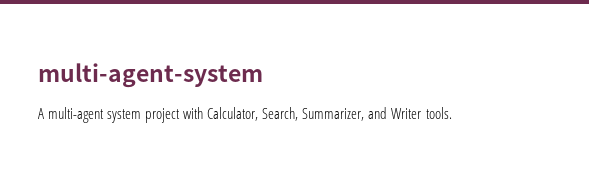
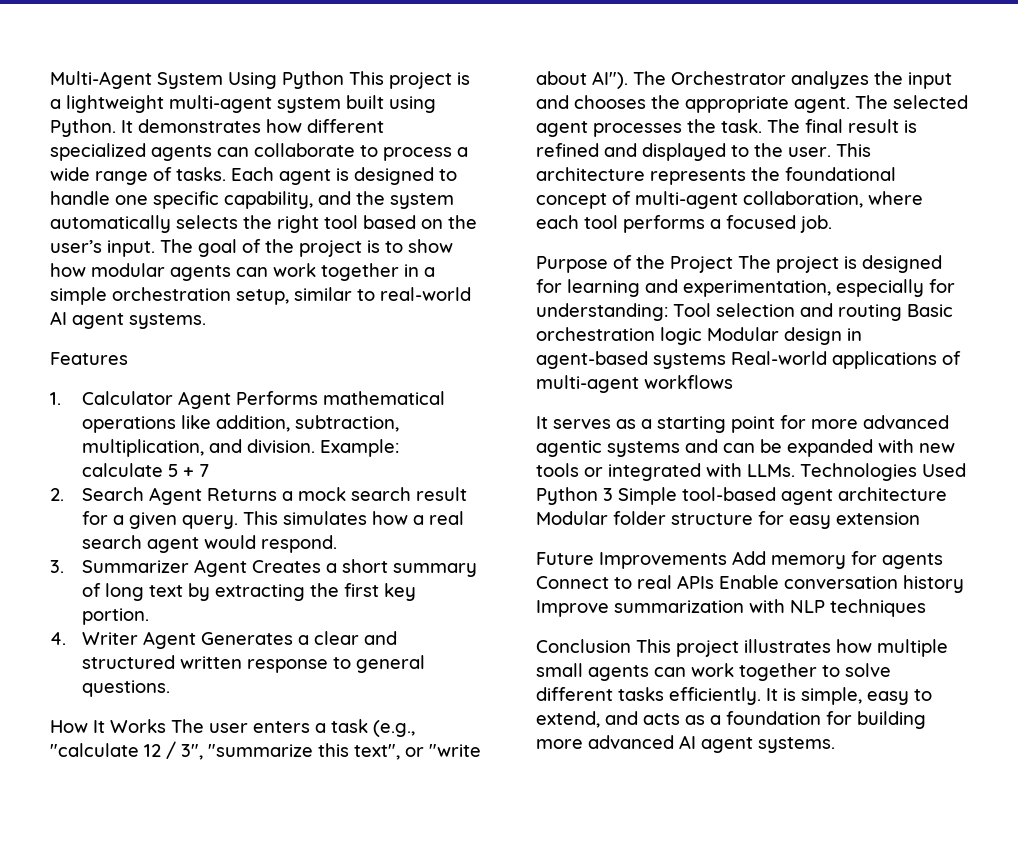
- multi-agent-system
- A multi-agent system project with Calculator, Search, Summarizer, and Writer tools.
+ Multi-Agent System Using Python This project is a lightweight multi-agent system built using Python. It demonstrates how different specialized agents can collaborate to process a wide range of tasks. Each agent is designed to handle one specific capability, and the system automatically selects the right tool based on the user’s input. The goal of the project is to show how modular agents can work together in a simple orchestration setup, similar to real-world AI agent systems.
+ Features
+ 1. Calculator Agent Performs mathematical operations like addition, subtraction, multiplication, and division. Example: calculate 5 + 7
+ 2. Search Agent Returns a mock search result for a given query. This simulates how a real search agent would respond.
+ 3. Summarizer Agent Creates a short summary of long text by extracting the first key portion.
+ 4. Writer Agent Generates a clear and structured written response to general questions.
+ How It Works The user enters a task (e.g., "calculate 12 / 3", "summarize this text", or "write about AI"). The Orchestrator analyzes the input and chooses the appropriate agent. The selected agent processes the task. The final result is refined and displayed to the user. This architecture represents the foundational concept of multi-agent collaboration, where each tool performs a focused job.
+ Purpose of the Project The project is designed for learning and experimentation, especially for understanding: Tool selection and routing Basic orchestration logic Modular design in agent-based systems Real-world applications of multi-agent workflows
+ It serves as a starting point for more advanced agentic systems and can be expanded with new tools or integrated with LLMs. Technologies Used Python 3 Simple tool-based agent architecture Modular folder structure for easy extension
+ Future Improvements Add memory for agents Connect to real APIs Enable conversation history Improve summarization with NLP techniques
+ Conclusion This project illustrates how multiple small agents can work together to solve different tasks efficiently. It is simple, easy to extend, and acts as a foundation for building more advanced AI agent systems.

